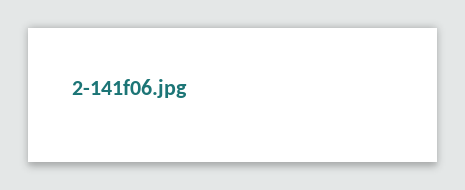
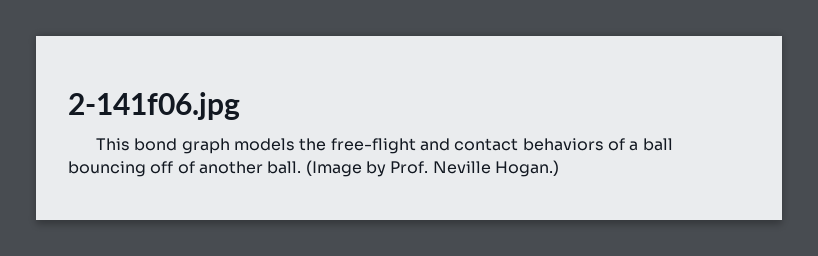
+ This bond graph models the free-flight and contact behaviors of a ball bouncing off of another ball. (Image by Prof. Neville Hogan.)

